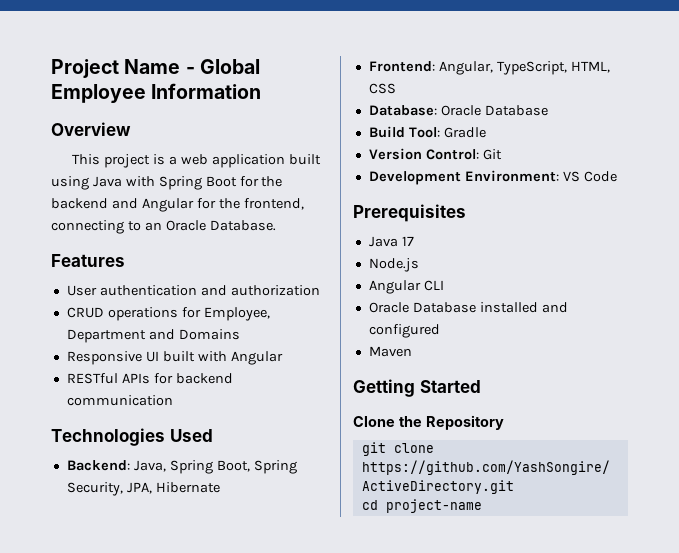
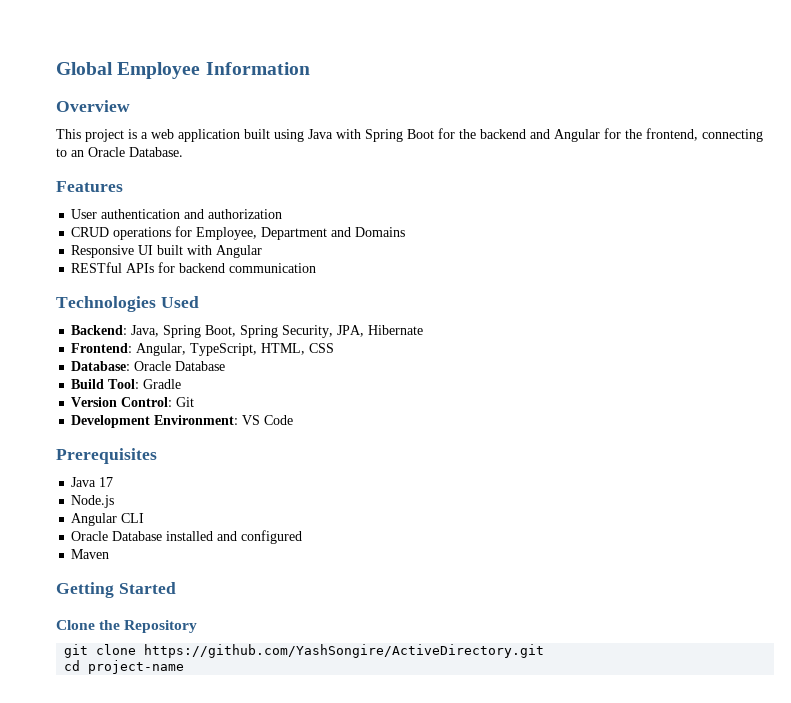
- Project Name - Global Employee Information
+ Global Employee Information

